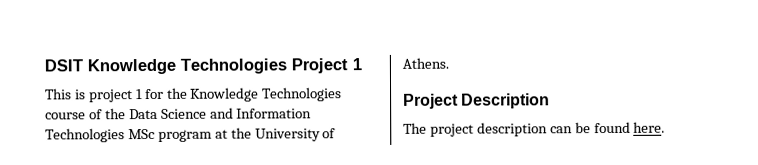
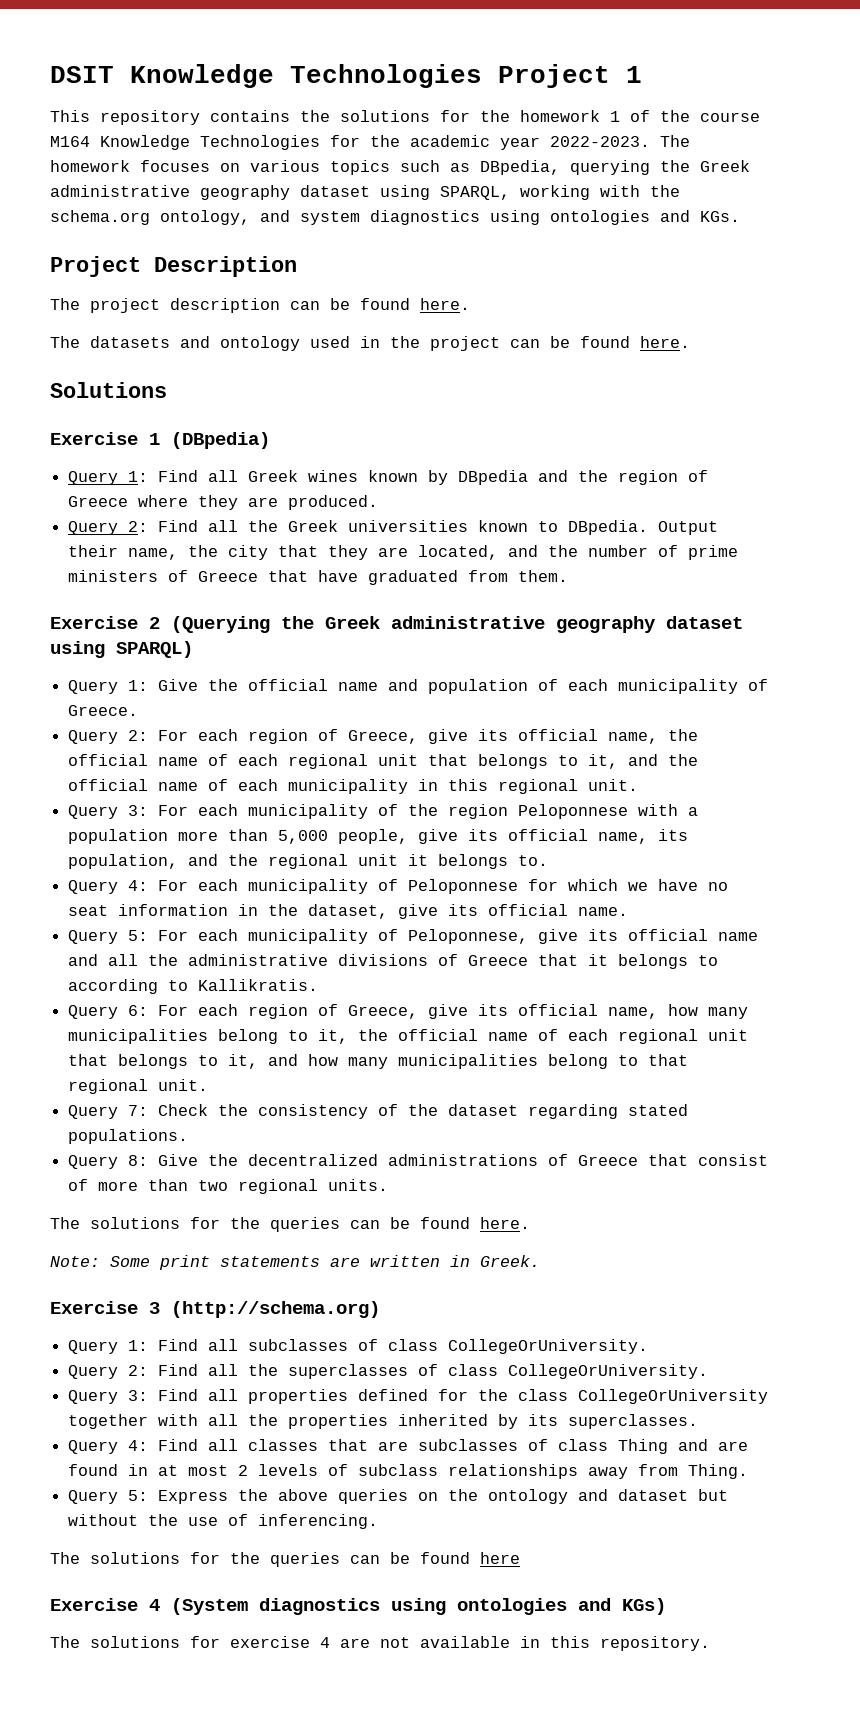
- This is project 1 for the Knowledge Technologies course of the Data Science and Information Technologies MSc program at the University of Athens.
+ This repository contains the solutions for the homework 1 of the course M164 Knowledge Technologies for the academic year 2022-2023. The homework focuses on various topics such as DBpedia, querying the Greek administrative geography dataset using SPARQL, working with the schema.org ontology, and system diagnostics using ontologies and KGs.
+ The datasets and ontology used in the project can be found here.
+ Solutions
+ Exercise 1 (DBpedia)
+ Query 1: Find all Greek wines known by DBpedia and the region of Greece where they are produced.
+ Query 2: Find all the Greek universities known to DBpedia. Output their name, the city that they are located, and the number of prime ministers of Greece that have graduated from them.
+ Exercise 2 (Querying the Greek administrative geography dataset using SPARQL)
+ Query 1: Give the official name and population of each municipality of Greece.
+ Query 2: For each region of Greece, give its official name, the official name of each regional unit that belongs to it, and the official name of each municipality in this regional unit.
+ Query 3: For each municipality of the region Peloponnese with a population more than 5,000 people, give its official name, its population, and the regional unit it belongs to.
+ Query 4: For each municipality of Peloponnese for which we have no seat information in the dataset, give its official name.
+ Query 5: For each municipality of Peloponnese, give its official name and all the administrative divisions of Greece that it belongs to according to Kallikratis.
+ Query 6: For each region of Greece, give its official name, how many municipalities belong to it, the official name of each regional unit that belongs to it, and how many municipalities belong to that regional unit.
+ Query 7: Check the consistency of the dataset regarding stated populations.
+ Query 8: Give the decentralized administrations of Greece that consist of more than two regional units.
+ The solutions for the queries can be found here.
+ Note: Some print statements are written in Greek.
+ Exercise 3 (http://schema.org)
+ Query 1: Find all subclasses of class CollegeOrUniversity.
+ Query 2: Find all the superclasses of class CollegeOrUniversity.
+ Query 3: Find all properties defined for the class CollegeOrUniversity together with all the properties inherited by its superclasses.
+ Query 4: Find all classes that are subclasses of class Thing and are found in at most 2 levels of subclass relationships away from Thing.
+ Query 5: Express the above queries on the ontology and dataset but without the use of inferencing.
+ The solutions for the queries can be found here
+ Exercise 4 (System diagnostics using ontologies and KGs)
+ The solutions for exercise 4 are not available in this repository.

